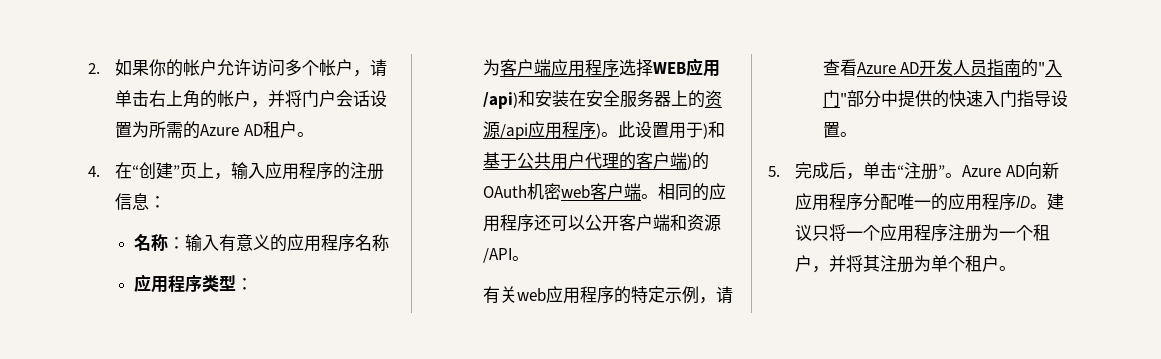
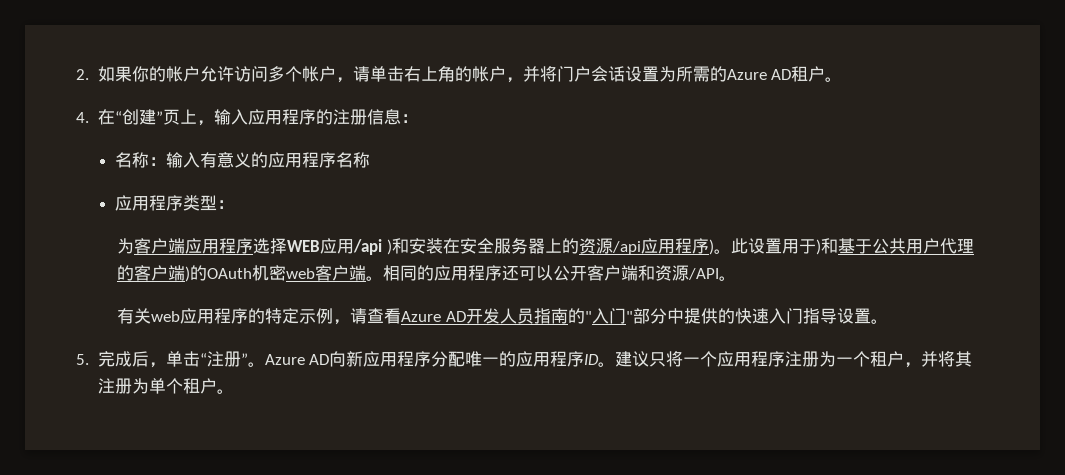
- 为客户端应用程序选择WEB应用/api)和安装在安全服务器上的资源/api应用程序)。
+ 为客户端应用程序选择WEB应用/api )和安装在安全服务器上的资源/api应用程序)。

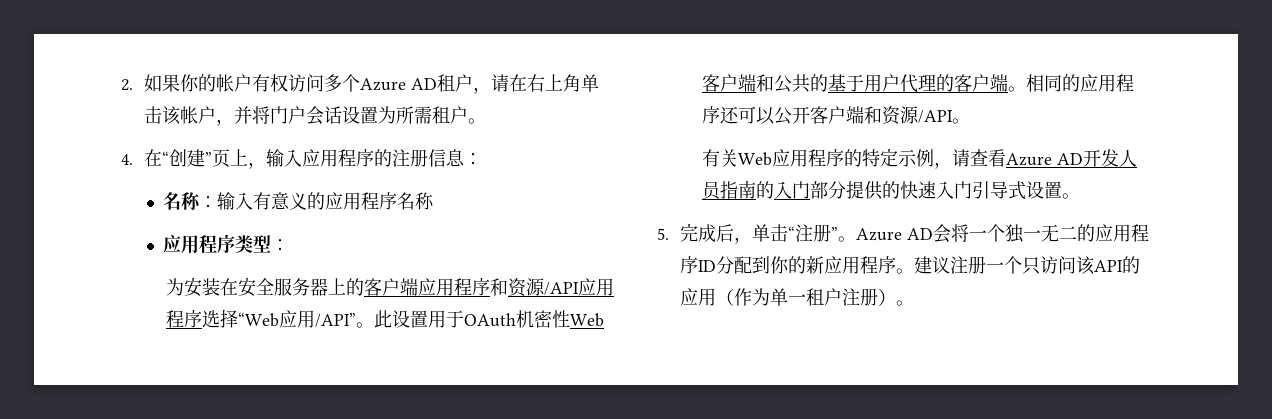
- 2.如果你的帐户允许访问多个帐户，请单击右上角的帐户，并将门户会话设置为所需的Azure AD租户。
+ 2.如果你的帐户有权访问多个Azure AD租户，请在右上角单击该帐户，并将门户会话设置为所需租户。
- 为客户端应用程序选择WEB应用/api )和安装在安全服务器上的资源/api应用程序)。此设置用于)和基于公共用户代理的客户端)的OAuth机密web客户端。
+ 为安装在安全服务器上的客户端应用程序和资源/API应用程序选择“Web应用/API”。此设置用于OAuth机密性Web客户端和公共的基于用户代理的客户端。
- 有关web应用程序的特定示例，请查看Azure AD开发人员指南的"入门"部分中提供的快速入门指导设置。
+ 有关Web应用程序的特定示例，请查看Azure AD开发人员指南的入门部分提供的快速入门引导式设置。
- Azure AD向新应用程序分配唯一的应用程序ID。建议只将一个应用程序注册为一个租户，并将其注册为单个租户。
+ Azure AD会将一个独一无二的应用程序ID分配到你的新应用程序。建议注册一个只访问该API的应用（作为单一租户注册）。

